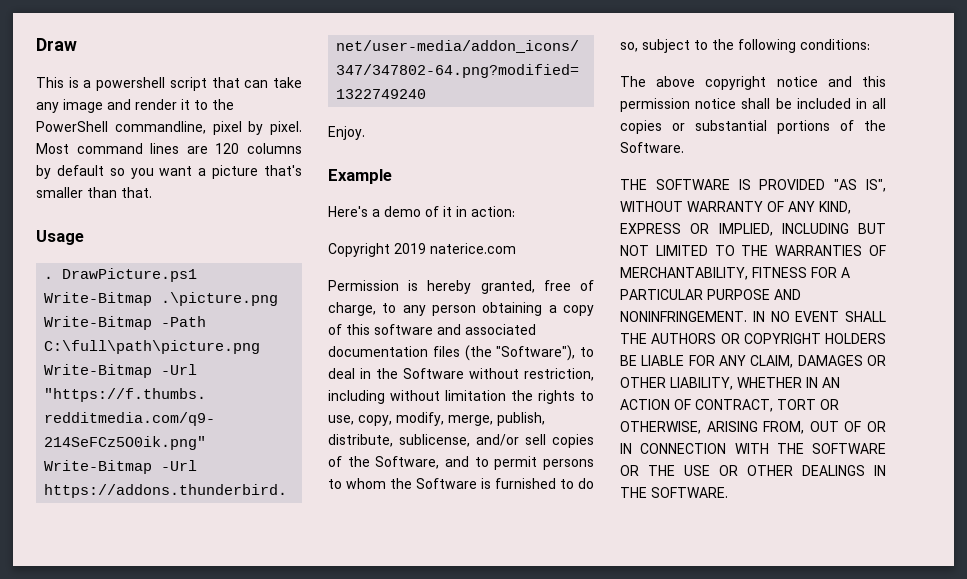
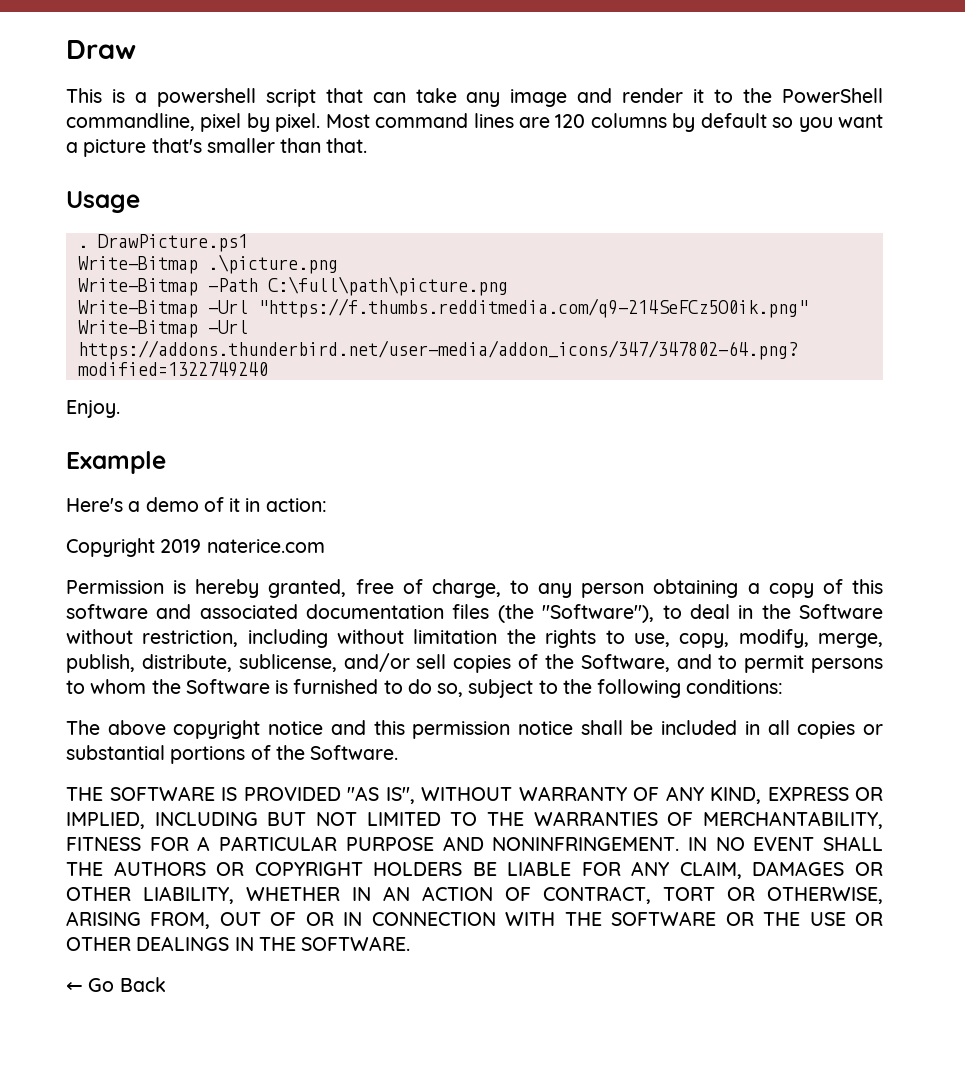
+ ← Go Back

